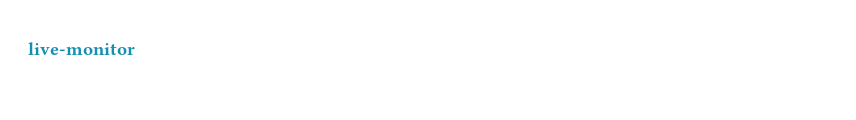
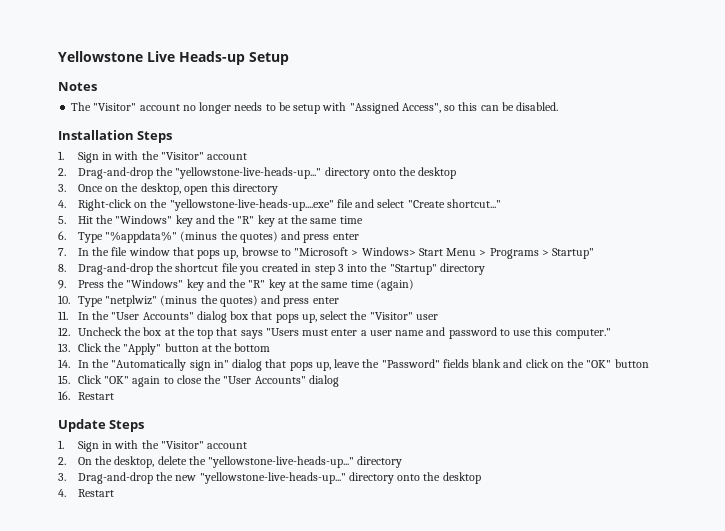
- live-monitor
+ Yellowstone Live Heads-up Setup
+ Notes
+ The "Visitor" account no longer needs to be setup with "Assigned Access", so this can be disabled.
+ Installation Steps
+ 1. Sign in with the "Visitor" account
+ 2. Drag-and-drop the "yellowstone-live-heads-up..." directory onto the desktop
+ 3. Once on the desktop, open this directory
+ 4. Right-click on the "yellowstone-live-heads-up....exe" file and select "Create shortcut..."
+ 5. Hit the "Windows" key and the "R" key at the same time
+ 6. Type "%appdata%" (minus the quotes) and press enter
+ 7. In the file window that pops up, browse to "Microsoft > Windows> Start Menu > Programs > Startup"
+ 8. Drag-and-drop the shortcut file you created in step 3 into the "Startup" directory
+ 9. Press the "Windows" key and the "R" key at the same time (again)
+ 10. Type "netplwiz" (minus the quotes) and press enter
+ 11. In the "User Accounts" dialog box that pops up, select the "Visitor" user
+ 12. Uncheck the box at the top that says "Users must enter a user name and password to use this computer."
+ 13. Click the "Apply" button at the bottom
+ 14. In the "Automatically sign in" dialog that pops up, leave the "Password" fields blank and click on the "OK" button
+ 15. Click "OK" again to close the "User Accounts" dialog
+ 16. Restart
+ Update Steps
+ 1. Sign in with the "Visitor" account
+ 2. On the desktop, delete the "yellowstone-live-heads-up..." directory
+ 3. Drag-and-drop the new "yellowstone-live-heads-up..." directory onto the desktop
+ 4. Restart

